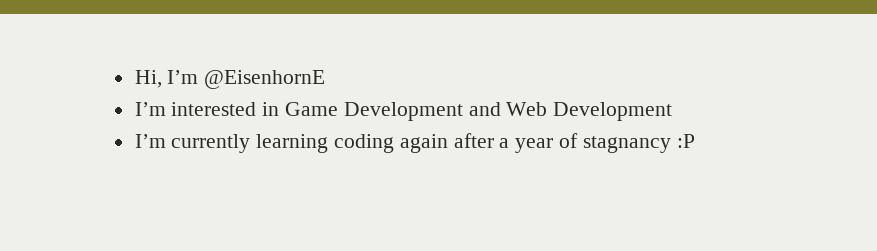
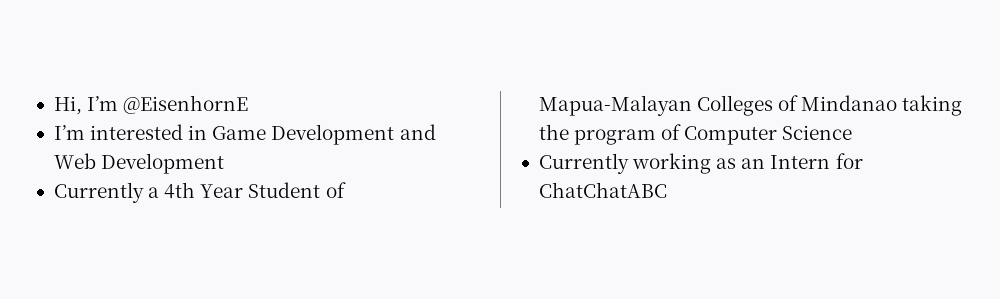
- I’m currently learning coding again after a year of stagnancy :P
+ Currently a 4th Year Student of Mapua-Malayan Colleges of Mindanao taking the program of Computer Science
+ Currently working as an Intern for ChatChatABC

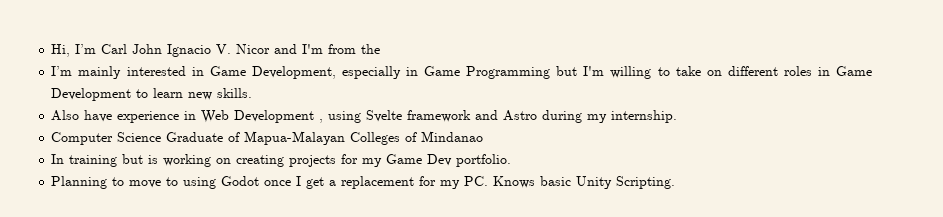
- Hi, I’m @EisenhornE
- I’m interested in Game Development and Web Development
- Currently a 4th Year Student of Mapua-Malayan Colleges of Mindanao taking the program of Computer Science
- Currently working as an Intern for ChatChatABC
+ Hi, I’m Carl John Ignacio V. Nicor and I'm from the
+ I’m mainly interested in Game Development, especially in Game Programming but I'm willing to take on different roles in Game Development to learn new skills.
+ Also have experience in Web Development , using Svelte framework and Astro during my internship.
+ Computer Science Graduate of Mapua-Malayan Colleges of Mindanao
+ In training but is working on creating projects for my Game Dev portfolio.
+ Planning to move to using Godot once I get a replacement for my PC. Knows basic Unity Scripting.

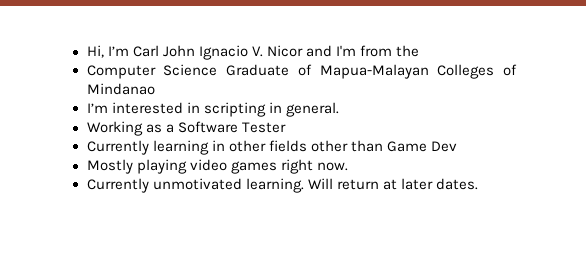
- I’m mainly interested in Game Development, especially in Game Programming but I'm willing to take on different roles in Game Development to learn new skills.
- Also have experience in Web Development , using Svelte framework and Astro during my internship.
- In training but is working on creating projects for my Game Dev portfolio.
- Planning to move to using Godot once I get a replacement for my PC. Knows basic Unity Scripting.
+ I’m interested in scripting in general.
+ Working as a Software Tester
+ Currently learning in other fields other than Game Dev
+ Mostly playing video games right now.
+ Currently unmotivated learning. Will return at later dates.

